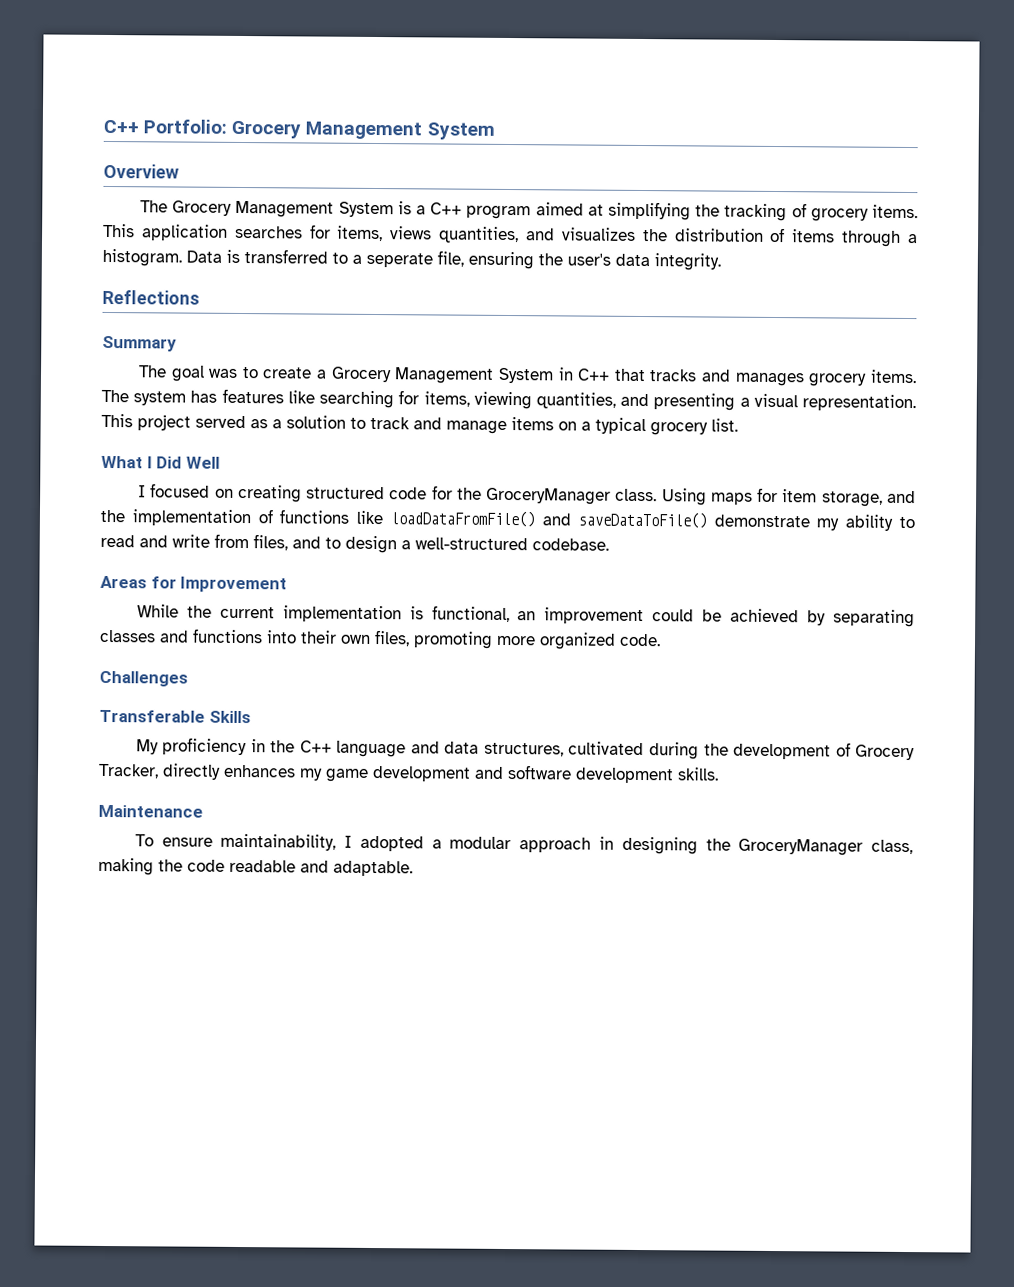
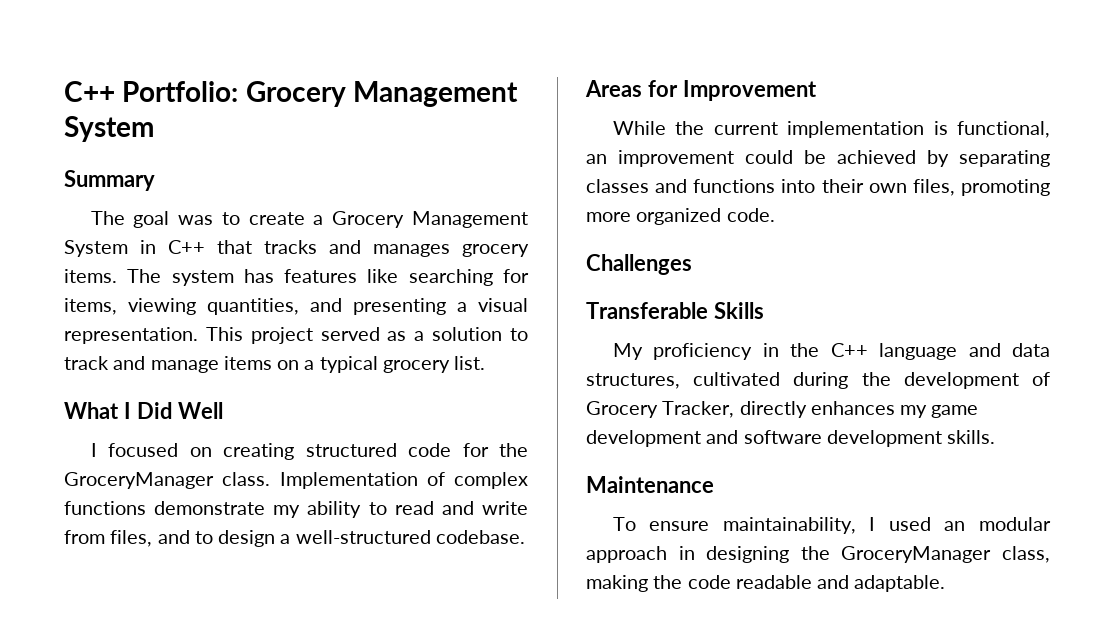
- Overview
- The Grocery Management System is a C++ program aimed at simplifying the tracking of grocery items. This application searches for items, views quantities, and visualizes the distribution of items through a histogram. Data is transferred to a seperate file, ensuring the user's data integrity.
- Reflections
- Using maps for item storage, and the implementation of functions like loadDataFromFile() and saveDataToFile() demonstrate my ability to read and write from files, and to design a well-structured codebase.
+ Implementation of complex functions demonstrate my ability to read and write from files, and to design a well-structured codebase.
- To ensure maintainability, I adopted a modular approach in designing the GroceryManager class, making the code readable and adaptable.
+ To ensure maintainability, I used an modular approach in designing the GroceryManager class, making the code readable and adaptable.

